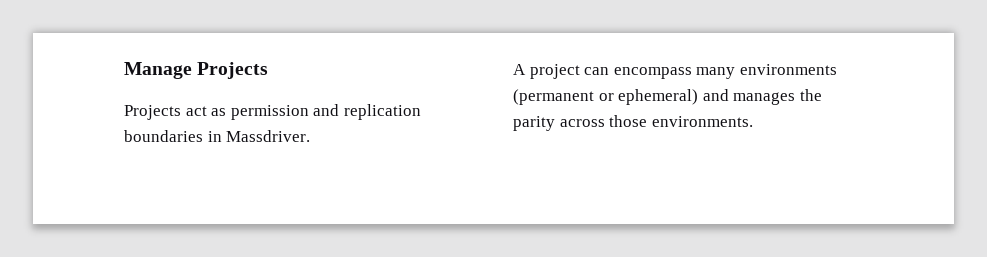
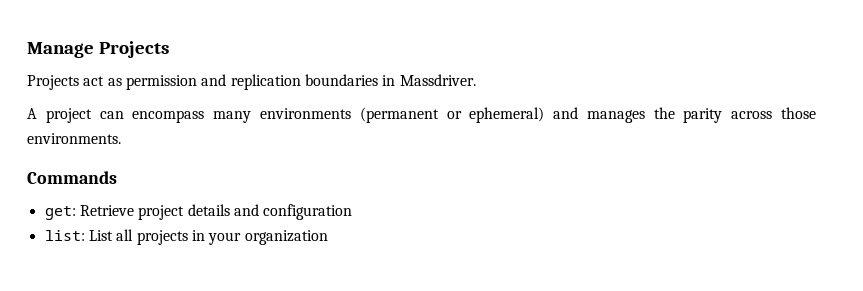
+ Commands
+ get: Retrieve project details and configuration
+ list: List all projects in your organization

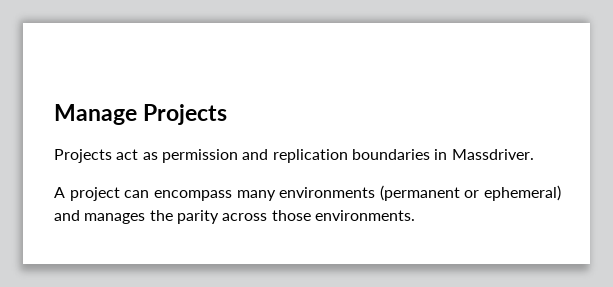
- Commands
- get: Retrieve project details and configuration
- list: List all projects in your organization

